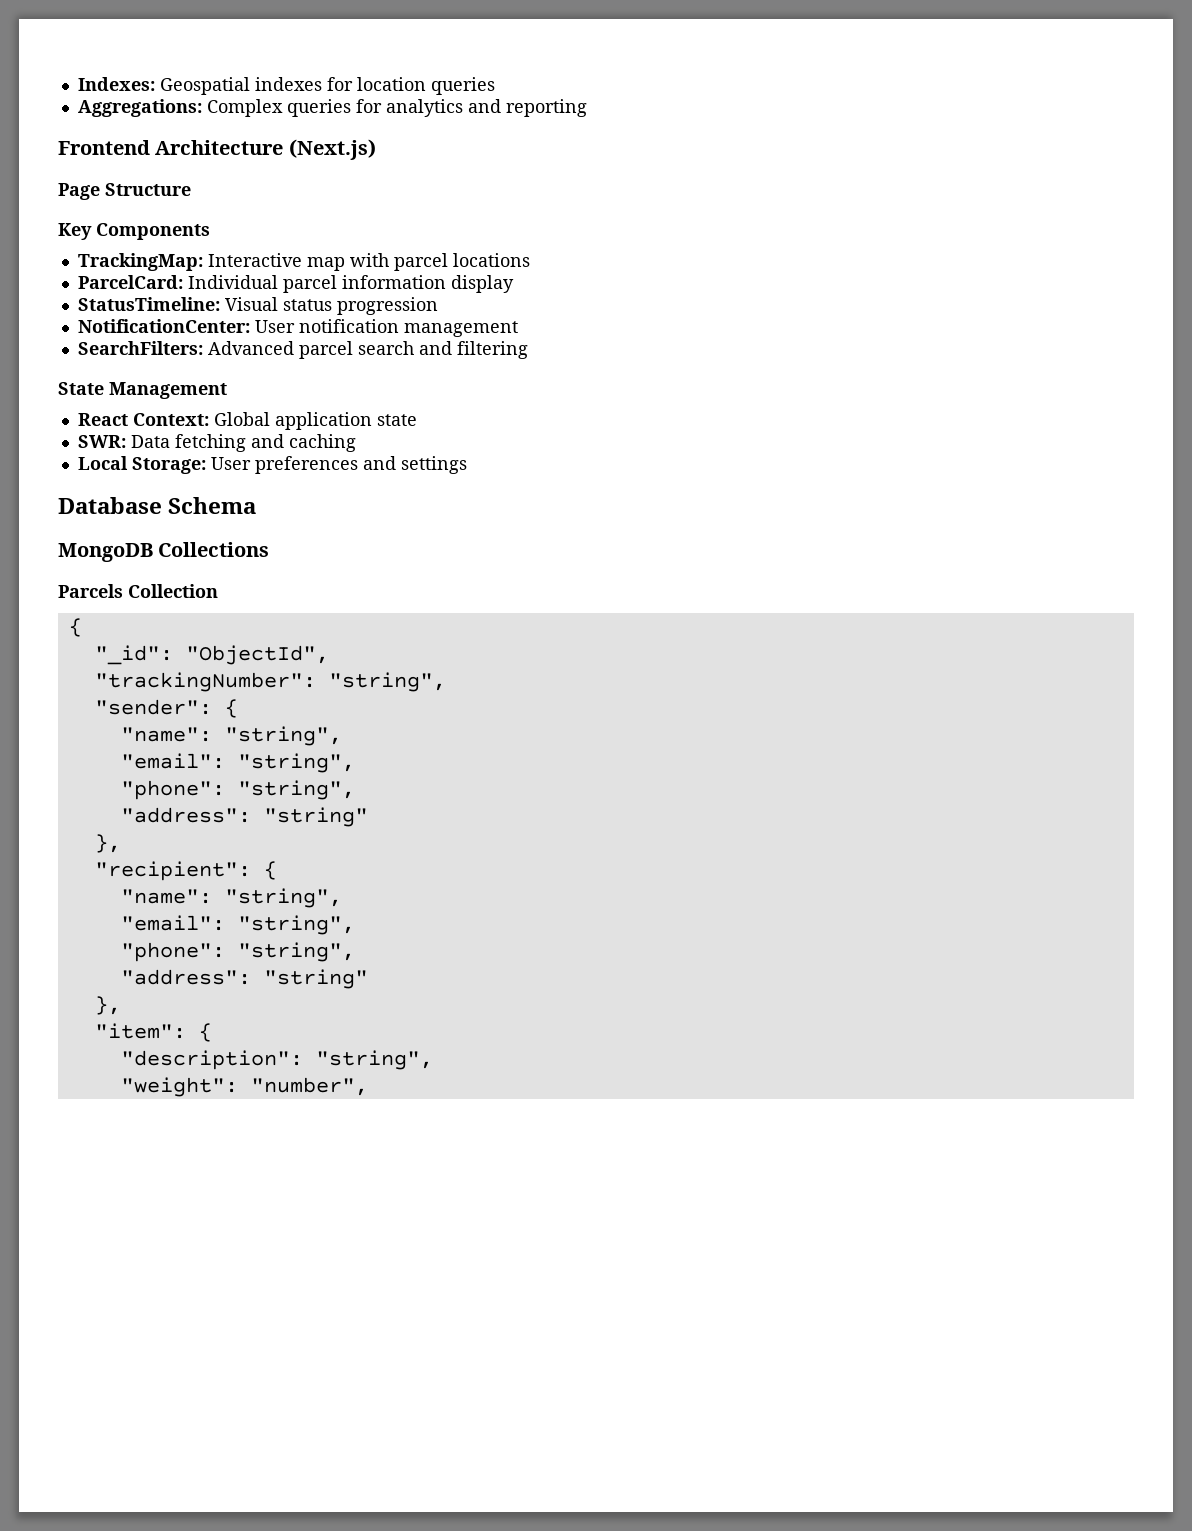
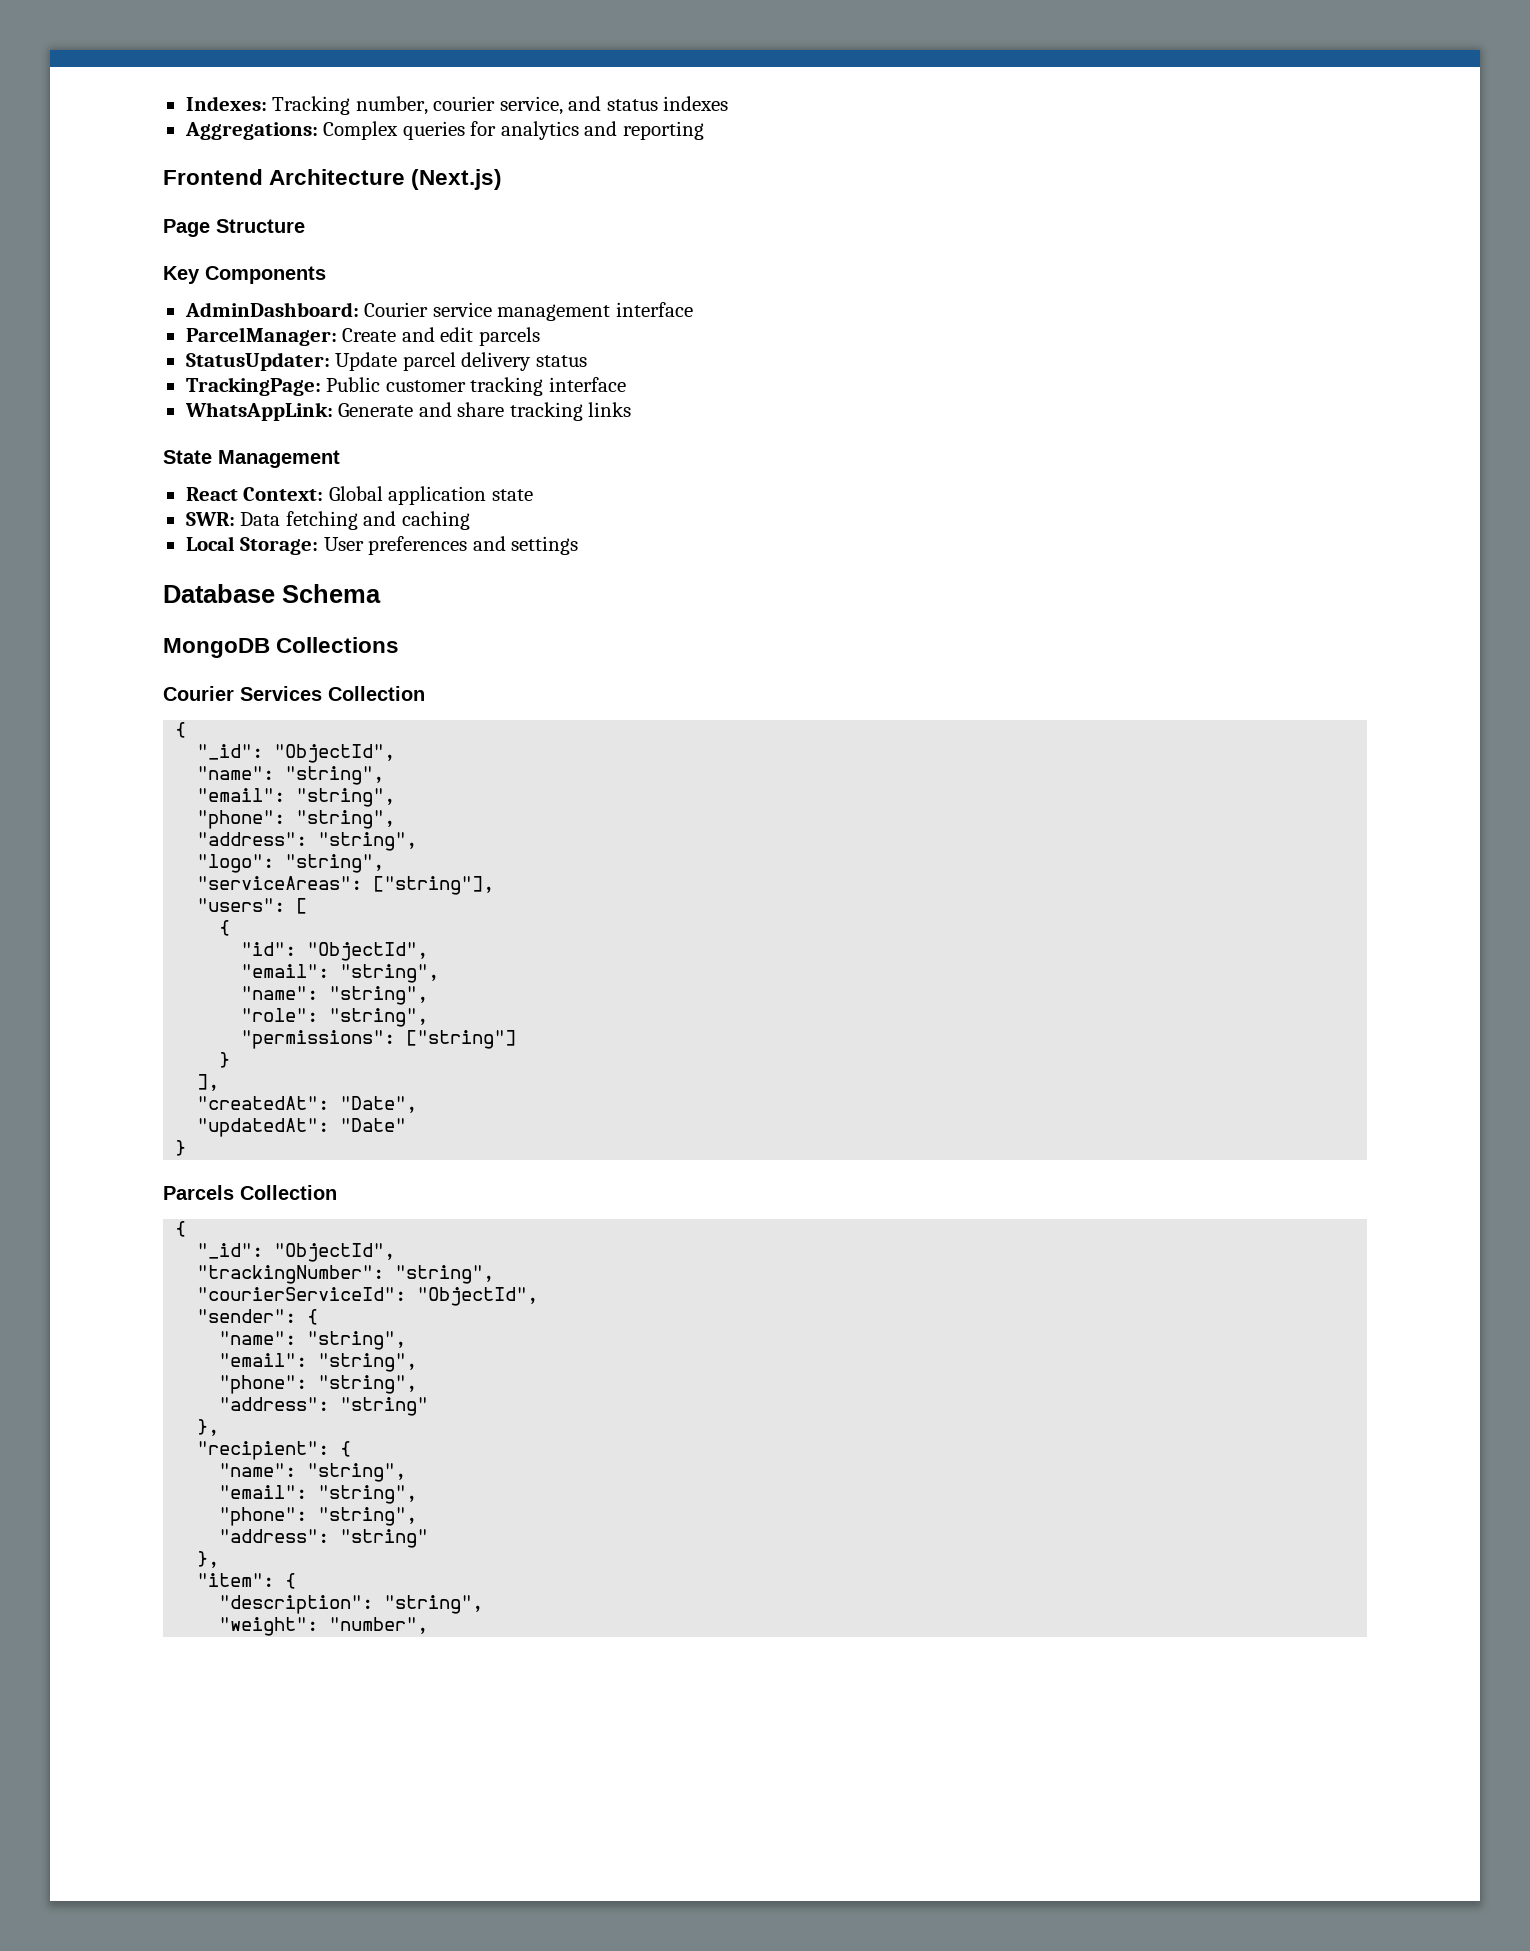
- Indexes: Geospatial indexes for location queries
+ Indexes: Tracking number, courier service, and status indexes
- TrackingMap: Interactive map with parcel locations
- ParcelCard: Individual parcel information display
- StatusTimeline: Visual status progression
- NotificationCenter: User notification management
- SearchFilters: Advanced parcel search and filtering
+ AdminDashboard: Courier service management interface
+ ParcelManager: Create and edit parcels
+ StatusUpdater: Update parcel delivery status
+ TrackingPage: Public customer tracking interface
+ WhatsAppLink: Generate and share tracking links
+ Courier Services Collection
+ {
+ "_id": "ObjectId",
+ "name": "string",
+ "email": "string",
+ "phone": "string",
+ "address": "string",
+ "logo": "string",
+ "serviceAreas": ["string"],
+ "users": [
+ {
+ "id": "ObjectId",
+ "email": "string",
+ "name": "string",
+ "role": "string",
+ "permissions": ["string"]
+ }
+ ],
+ "createdAt": "Date",
+ "updatedAt": "Date"
+ }
+ "courierServiceId": "ObjectId",

